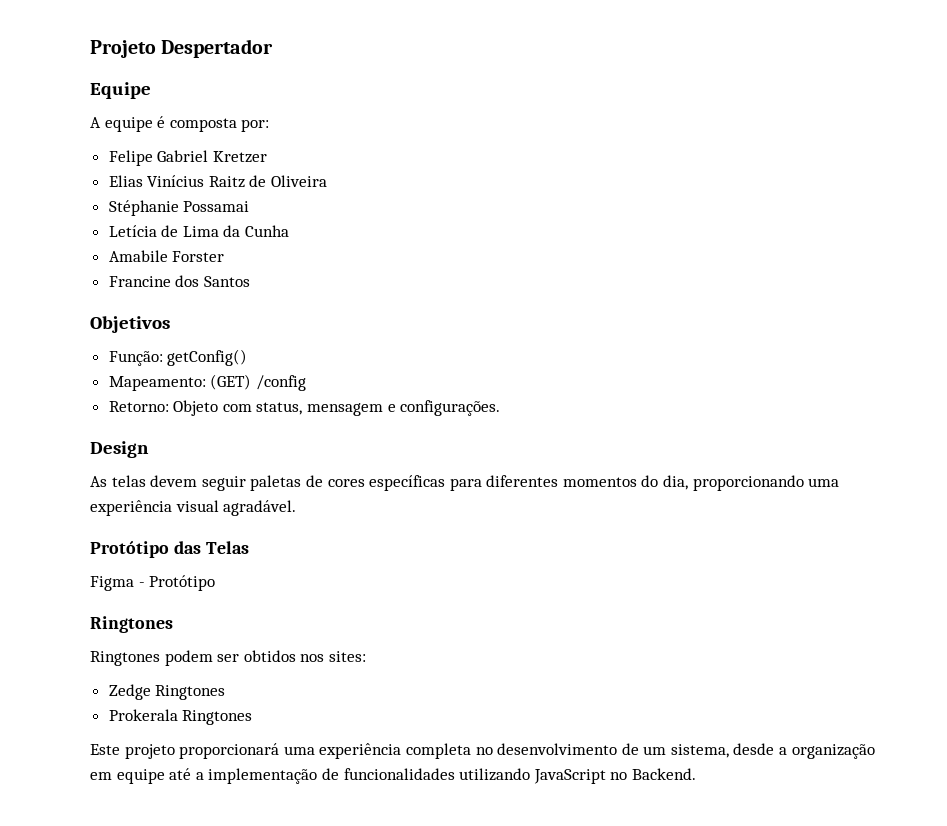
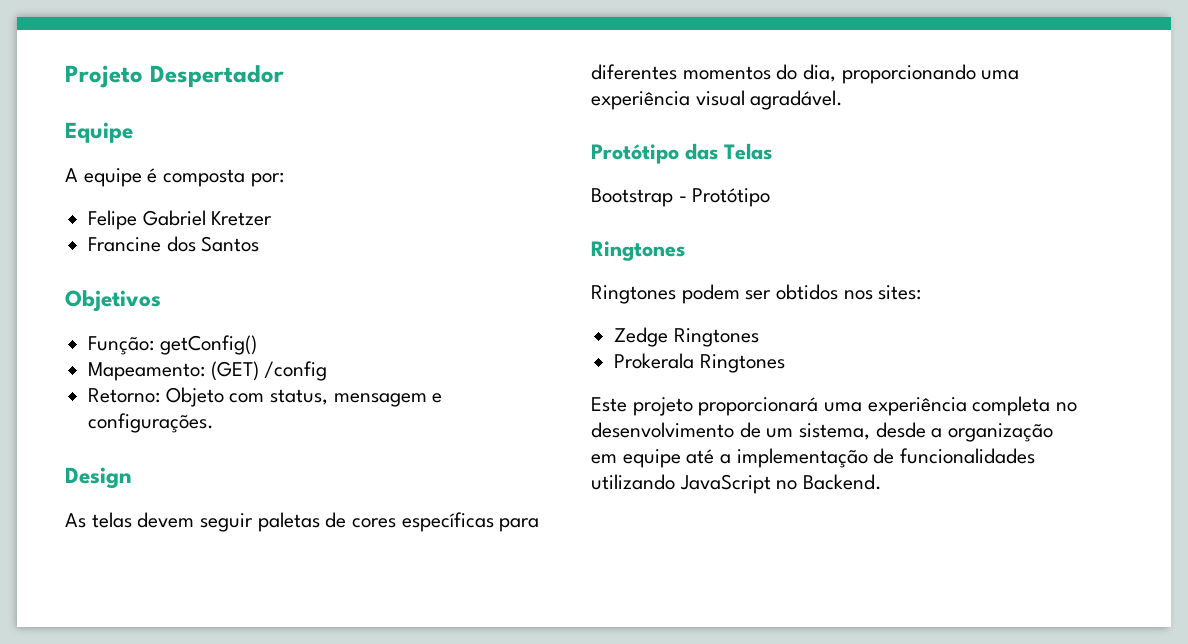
- Elias Vinícius Raitz de Oliveira
- Stéphanie Possamai
- Letícia de Lima da Cunha
- Amabile Forster
- Figma - Protótipo
+ Bootstrap - Protótipo

